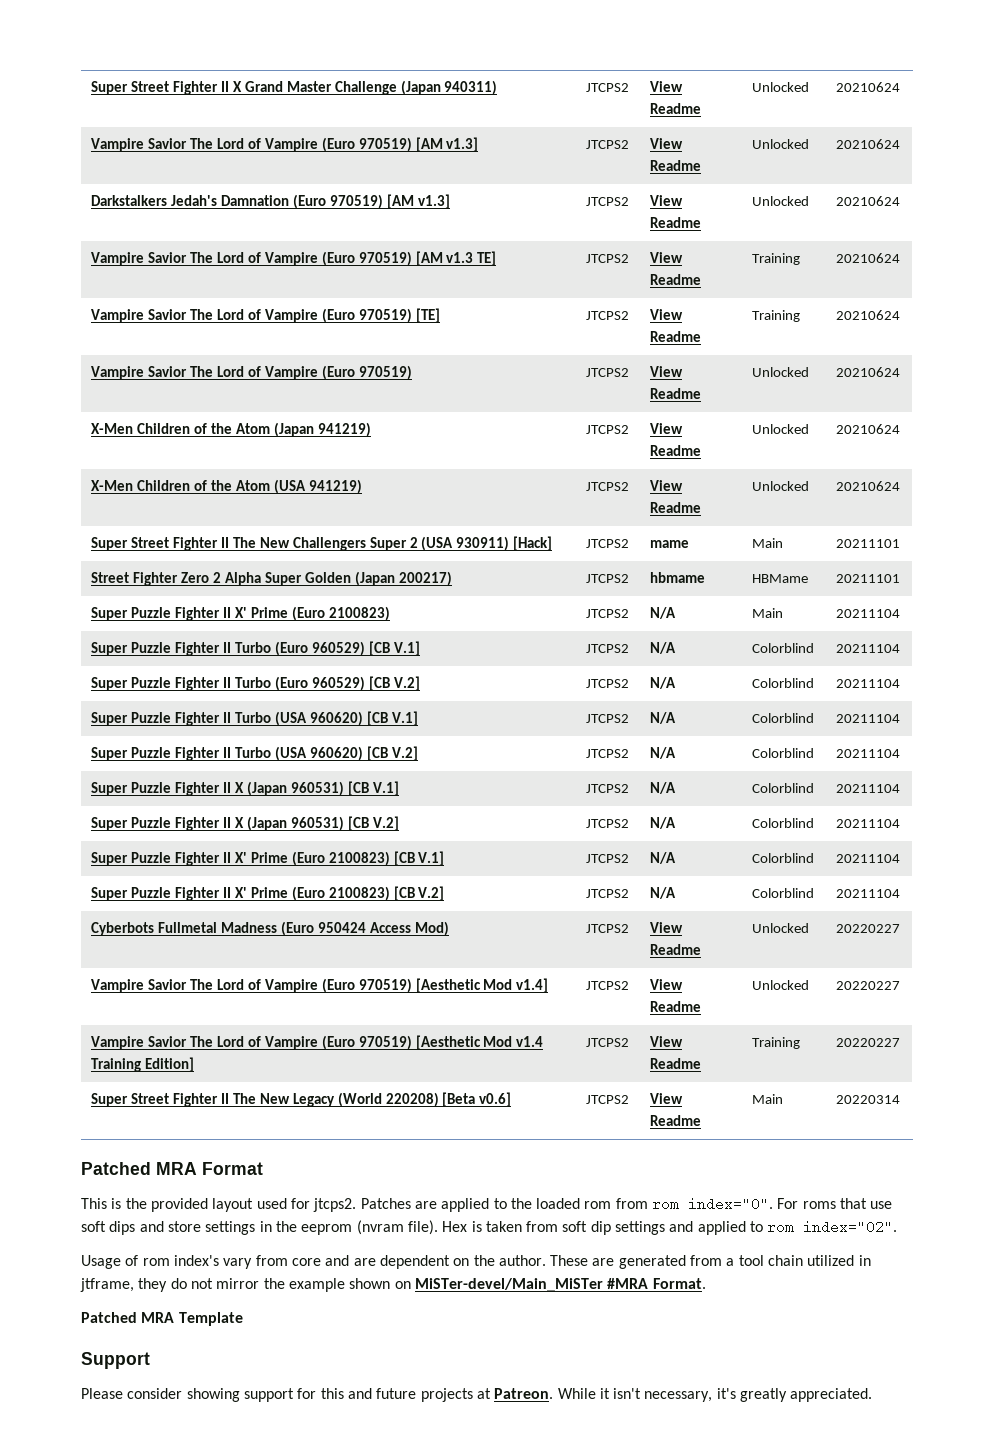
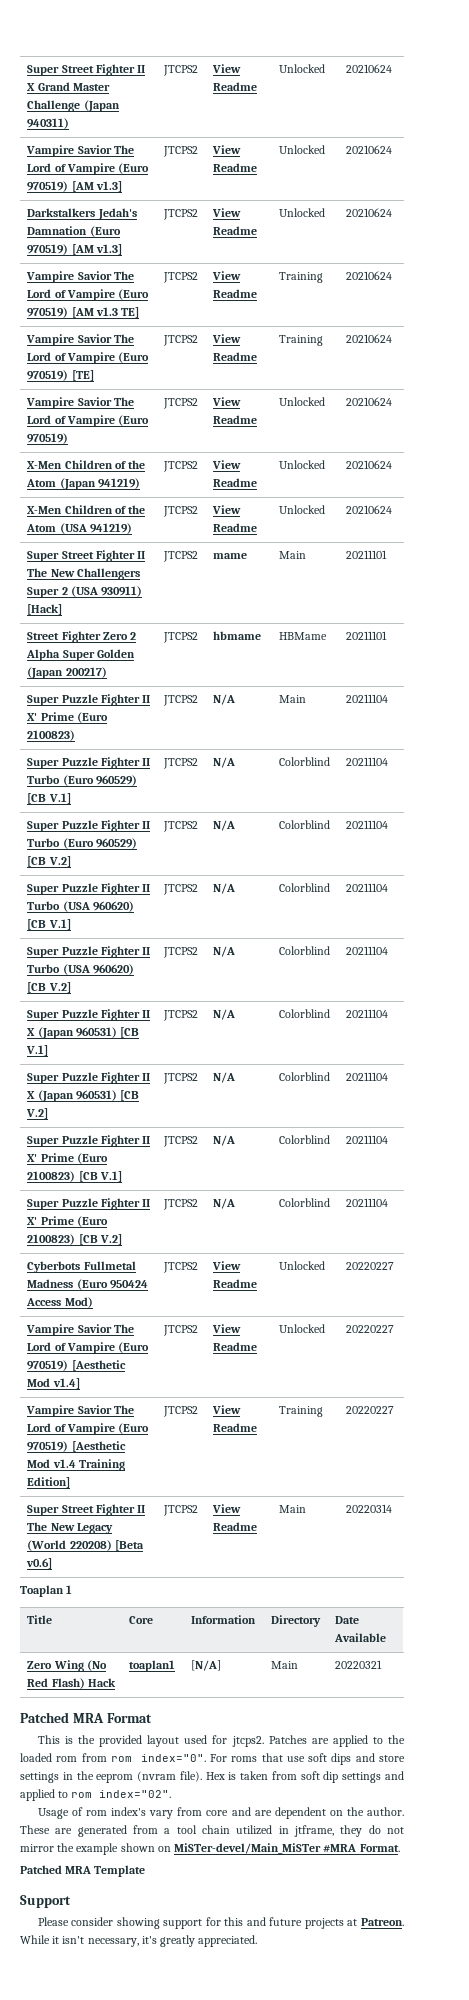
+ Toaplan 1
+ Title | Core | Information | Directory | Date Available
+ Zero Wing (No Red Flash) Hack | toaplan1 | [N/A] | Main | 20220321

